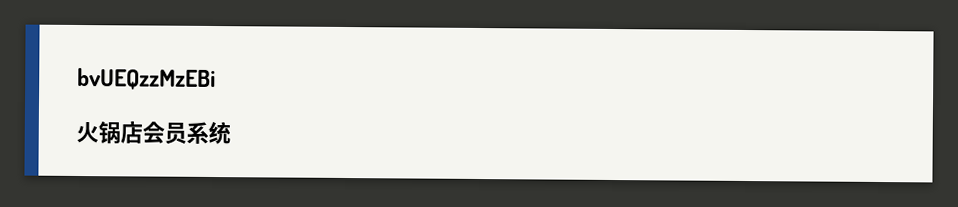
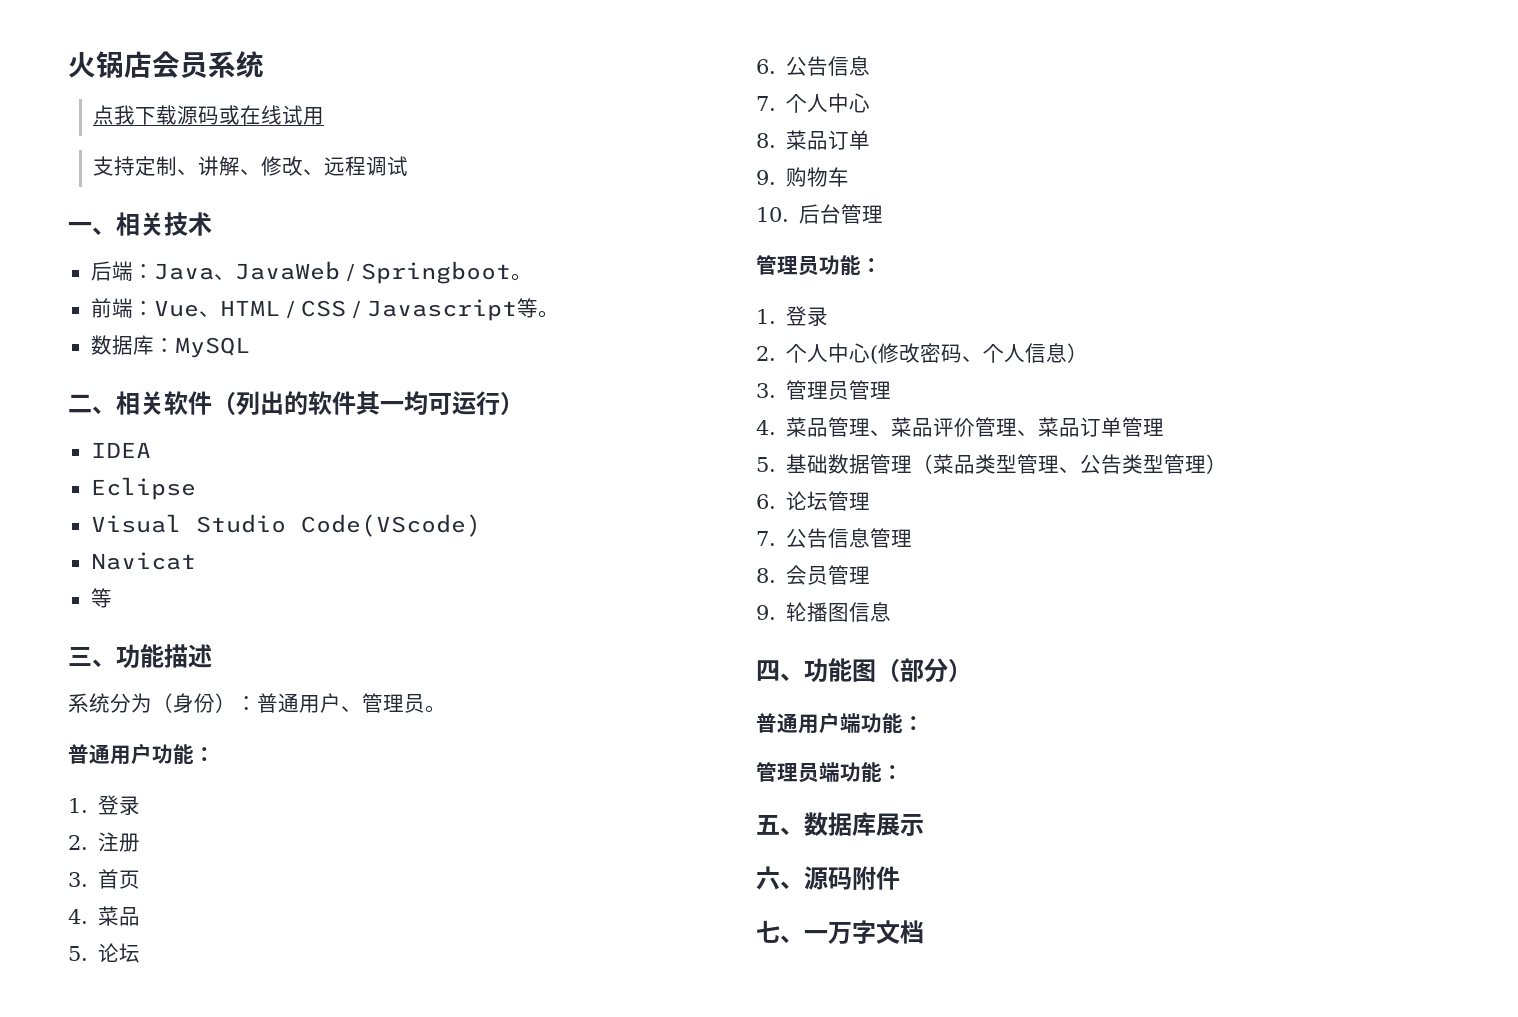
- bvUEQzzMzEBi
+ 点我下载源码或在线试用
+ 支持定制、讲解、修改、远程调试
+ 一、相关技术
+ 后端：Java、JavaWeb / Springboot。
+ 前端：Vue、HTML / CSS / Javascript等。
+ 数据库：MySQL
+ 二、相关软件（列出的软件其一均可运行）
+ IDEA
+ Eclipse
+ Visual Studio Code(VScode)
+ Navicat
+ 等
+ 三、功能描述
+ 系统分为（身份）：普通用户、管理员。
+ 普通用户功能：
+ 1.登录
+ 2.注册
+ 3.首页
+ 4.菜品
+ 5.论坛
+ 6.公告信息
+ 7.个人中心
+ 8.菜品订单
+ 9.购物车
+ 10.后台管理
+ 管理员功能：
+ 1.登录
+ 2.个人中心(修改密码、个人信息）
+ 3.管理员管理
+ 4.菜品管理、菜品评价管理、菜品订单管理
+ 5.基础数据管理（菜品类型管理、公告类型管理）
+ 6.论坛管理
+ 7.公告信息管理
+ 8.会员管理
+ 9.轮播图信息
+ 四、功能图（部分）
+ 普通用户端功能：
+ 管理员端功能：
+ 五、数据库展示
+ 六、源码附件
+ 七、一万字文档

